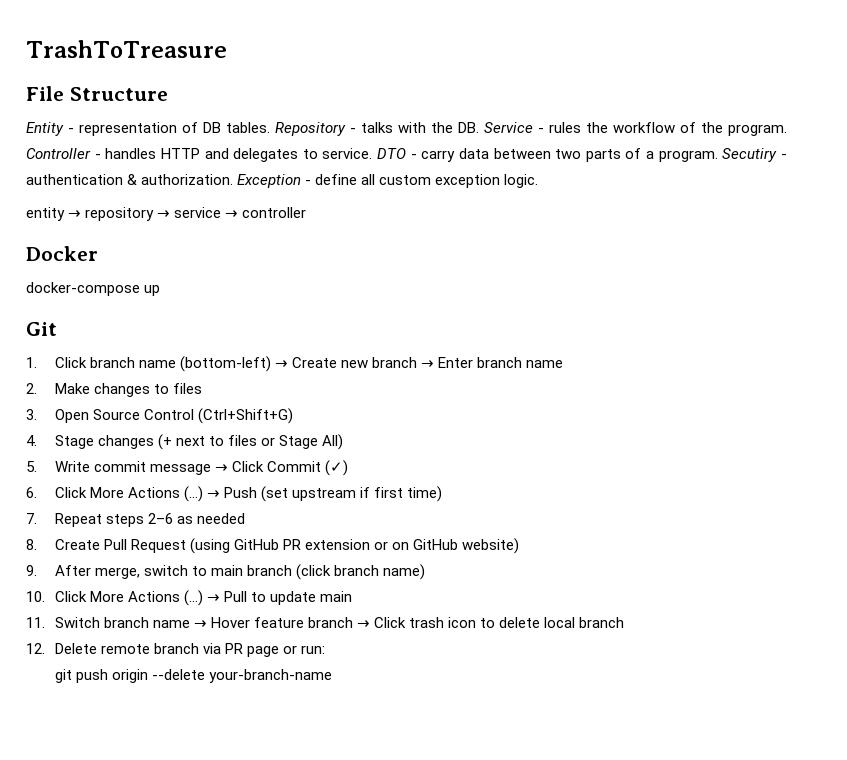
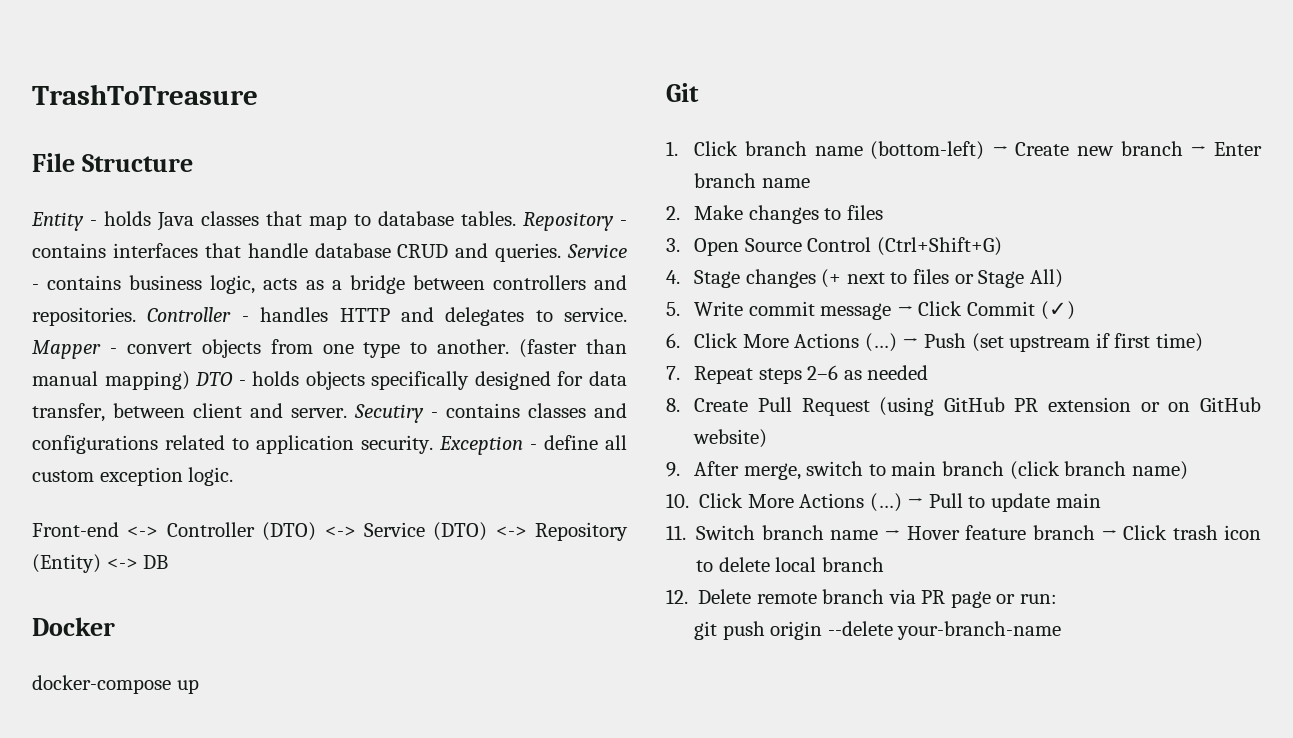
- Entity - representation of DB tables. Repository - talks with the DB. Service - rules the workflow of the program.
+ Entity - holds Java classes that map to database tables. Repository - contains interfaces that handle database CRUD and queries. Service - contains business logic, acts as a bridge between controllers and repositories.
- DTO - carry data between two parts of a program. Secutiry - authentication & authorization.
+ Mapper - convert objects from one type to another. (faster than manual mapping) DTO - holds objects specifically designed for data transfer, between client and server. Secutiry - contains classes and configurations related to application security.
- entity → repository → service → controller
+ Front-end <-> Controller (DTO) <-> Service (DTO) <-> Repository (Entity) <-> DB

